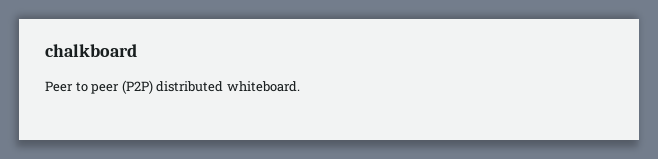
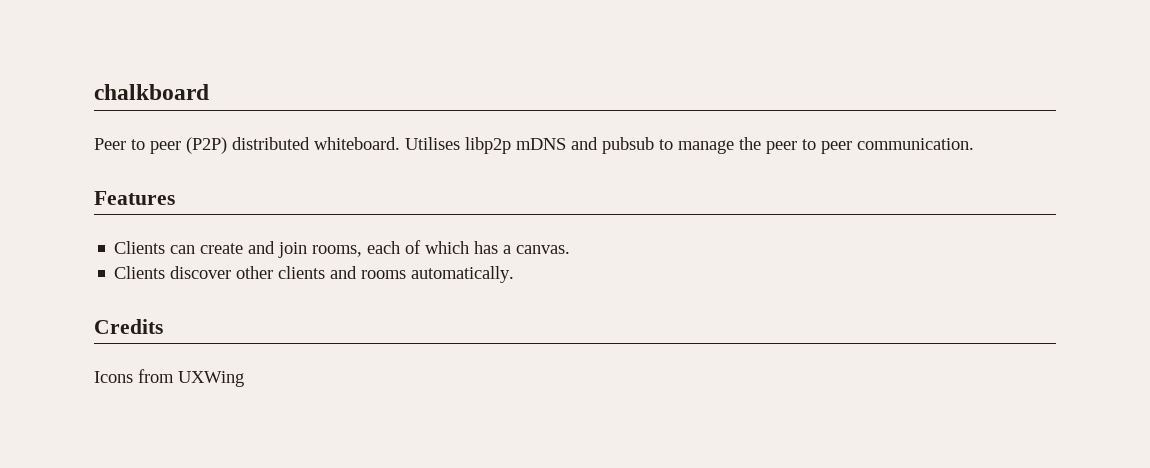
+ Utilises libp2p mDNS and pubsub to manage the peer to peer communication.
+ Features
+ Clients can create and join rooms, each of which has a canvas.
+ Clients discover other clients and rooms automatically.
+ Credits
+ Icons from UXWing

